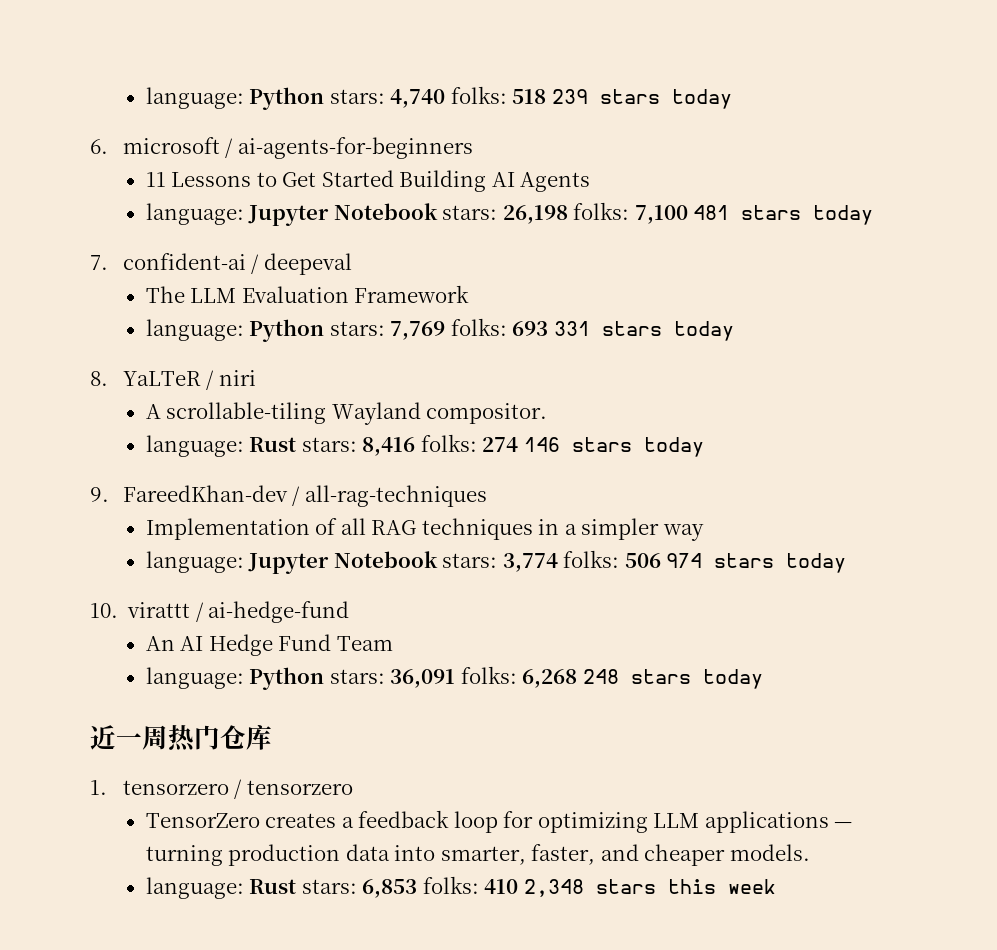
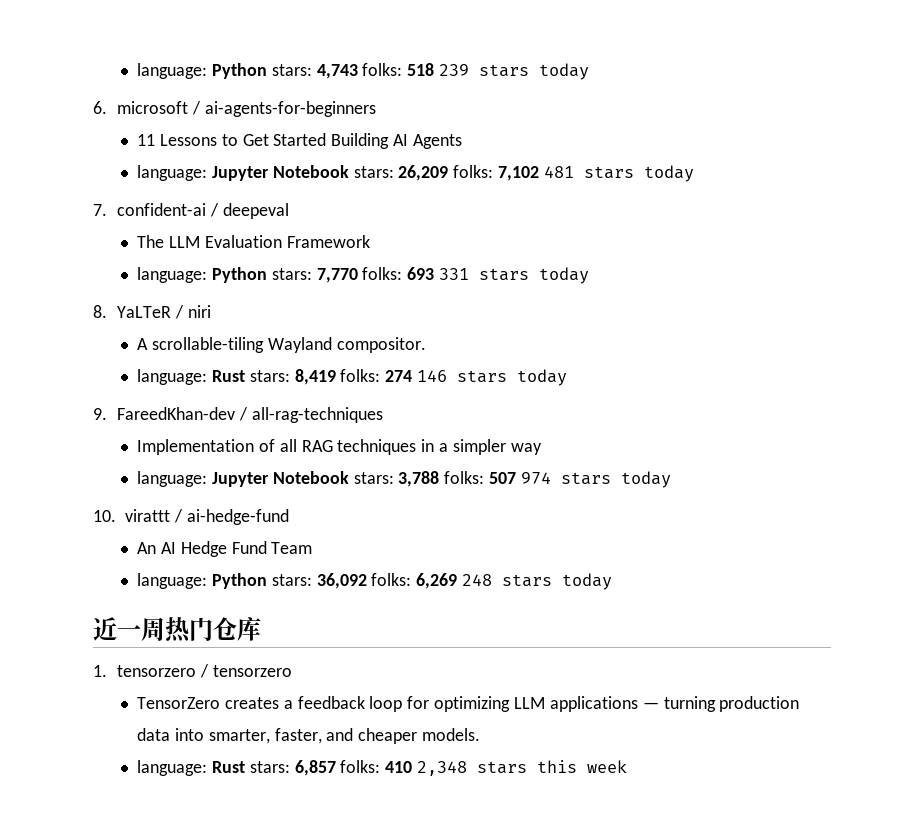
- language: Python stars: 4,740 folks: 518 239 stars today
+ language: Python stars: 4,743 folks: 518 239 stars today
- language: Jupyter Notebook stars: 26,198 folks: 7,100 481 stars today
+ language: Jupyter Notebook stars: 26,209 folks: 7,102 481 stars today
- language: Python stars: 7,769 folks: 693 331 stars today
+ language: Python stars: 7,770 folks: 693 331 stars today
- language: Rust stars: 8,416 folks: 274 146 stars today
+ language: Rust stars: 8,419 folks: 274 146 stars today
- language: Jupyter Notebook stars: 3,774 folks: 506 974 stars today
+ language: Jupyter Notebook stars: 3,788 folks: 507 974 stars today
- language: Python stars: 36,091 folks: 6,268 248 stars today
+ language: Python stars: 36,092 folks: 6,269 248 stars today
- language: Rust stars: 6,853 folks: 410 2,348 stars this week
+ language: Rust stars: 6,857 folks: 410 2,348 stars this week

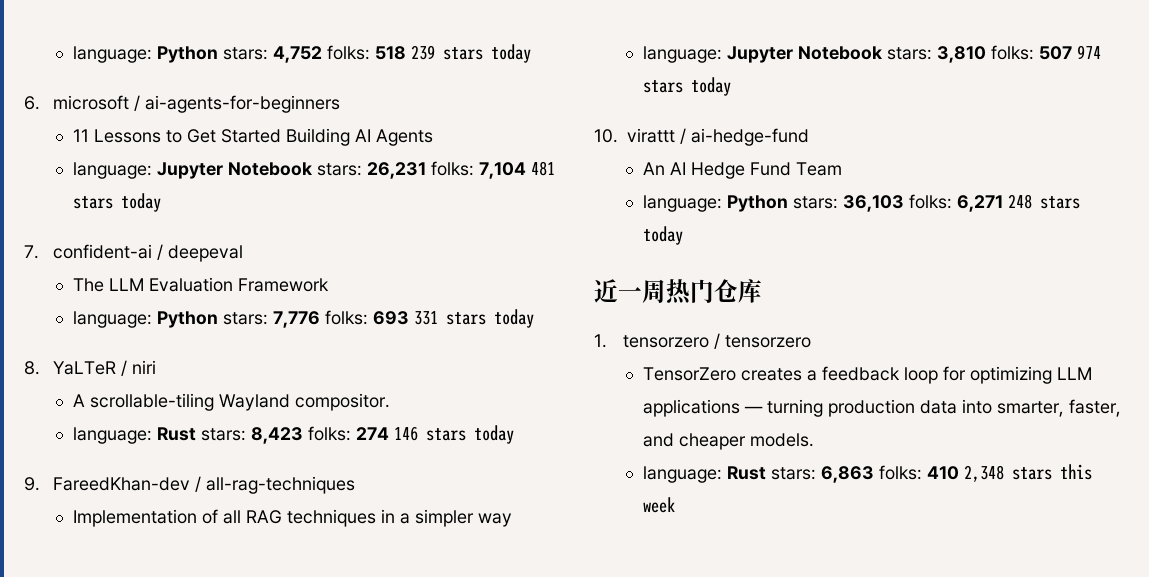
- language: Python stars: 4,743 folks: 518 239 stars today
+ language: Python stars: 4,752 folks: 518 239 stars today
- language: Jupyter Notebook stars: 26,209 folks: 7,102 481 stars today
+ language: Jupyter Notebook stars: 26,231 folks: 7,104 481 stars today
- language: Python stars: 7,770 folks: 693 331 stars today
+ language: Python stars: 7,776 folks: 693 331 stars today
- language: Rust stars: 8,419 folks: 274 146 stars today
+ language: Rust stars: 8,423 folks: 274 146 stars today
- language: Jupyter Notebook stars: 3,788 folks: 507 974 stars today
+ language: Jupyter Notebook stars: 3,810 folks: 507 974 stars today
- language: Python stars: 36,092 folks: 6,269 248 stars today
+ language: Python stars: 36,103 folks: 6,271 248 stars today
- language: Rust stars: 6,857 folks: 410 2,348 stars this week
+ language: Rust stars: 6,863 folks: 410 2,348 stars this week

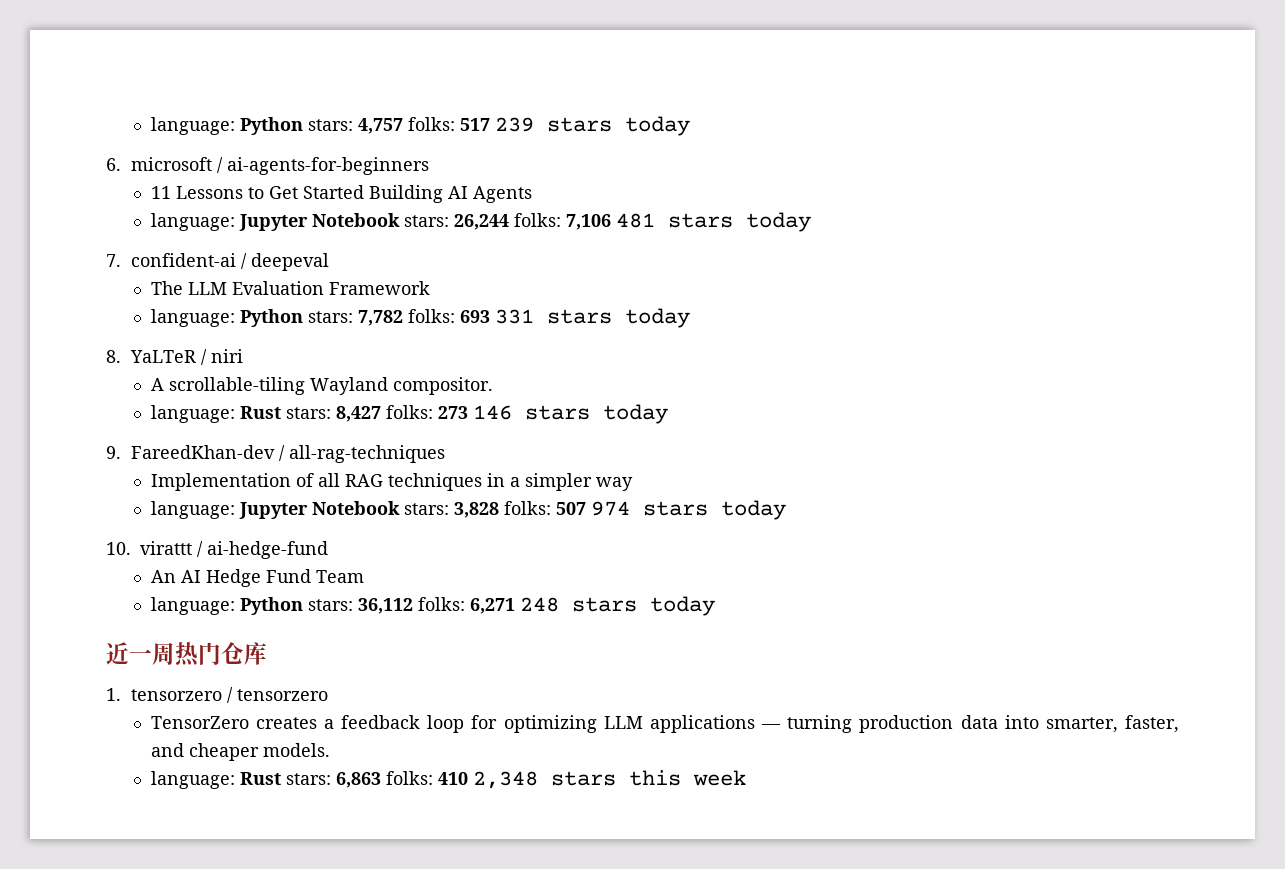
- language: Python stars: 4,752 folks: 518 239 stars today
+ language: Python stars: 4,757 folks: 517 239 stars today
- language: Jupyter Notebook stars: 26,231 folks: 7,104 481 stars today
+ language: Jupyter Notebook stars: 26,244 folks: 7,106 481 stars today
- language: Python stars: 7,776 folks: 693 331 stars today
+ language: Python stars: 7,782 folks: 693 331 stars today
- language: Rust stars: 8,423 folks: 274 146 stars today
+ language: Rust stars: 8,427 folks: 273 146 stars today
- language: Jupyter Notebook stars: 3,810 folks: 507 974 stars today
+ language: Jupyter Notebook stars: 3,828 folks: 507 974 stars today
- language: Python stars: 36,103 folks: 6,271 248 stars today
+ language: Python stars: 36,112 folks: 6,271 248 stars today

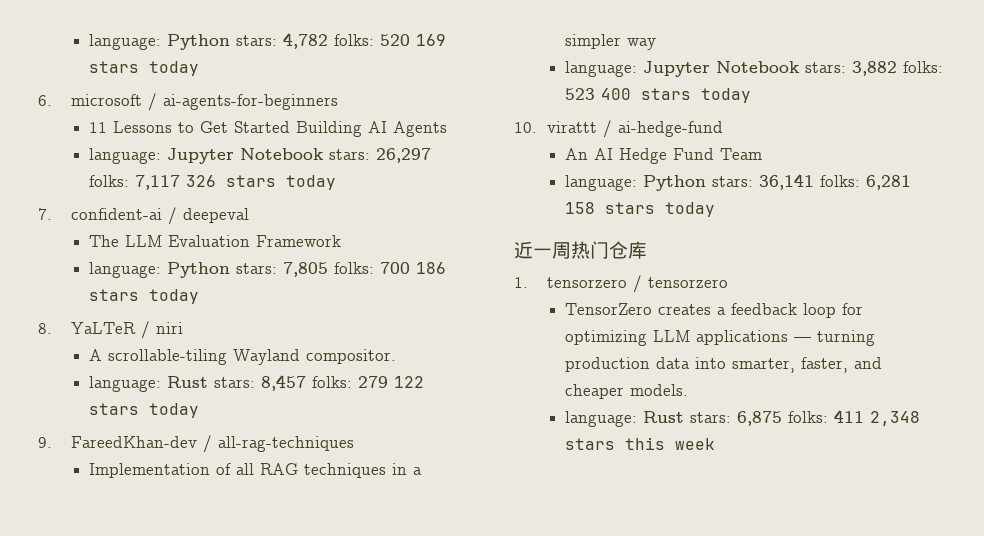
- language: Python stars: 4,757 folks: 517 239 stars today
+ language: Python stars: 4,782 folks: 520 169 stars today
- language: Jupyter Notebook stars: 26,244 folks: 7,106 481 stars today
+ language: Jupyter Notebook stars: 26,297 folks: 7,117 326 stars today
- language: Python stars: 7,782 folks: 693 331 stars today
+ language: Python stars: 7,805 folks: 700 186 stars today
- language: Rust stars: 8,427 folks: 273 146 stars today
+ language: Rust stars: 8,457 folks: 279 122 stars today
- language: Jupyter Notebook stars: 3,828 folks: 507 974 stars today
+ language: Jupyter Notebook stars: 3,882 folks: 523 400 stars today
- language: Python stars: 36,112 folks: 6,271 248 stars today
+ language: Python stars: 36,141 folks: 6,281 158 stars today
- language: Rust stars: 6,863 folks: 410 2,348 stars this week
+ language: Rust stars: 6,875 folks: 411 2,348 stars this week

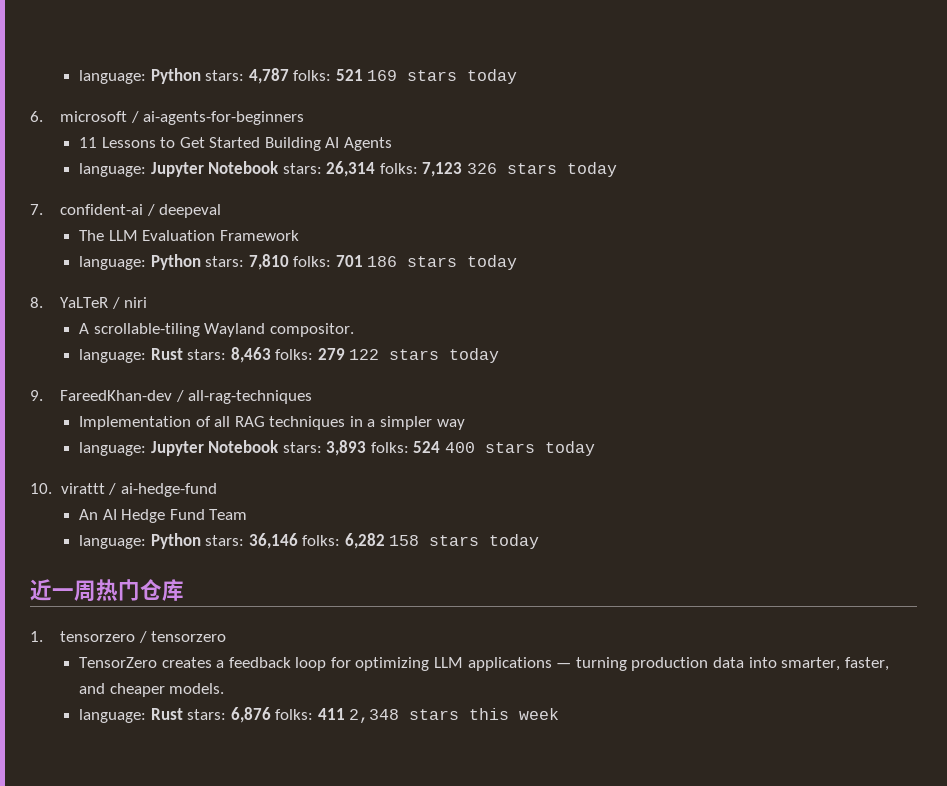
- language: Python stars: 4,782 folks: 520 169 stars today
+ language: Python stars: 4,787 folks: 521 169 stars today
- language: Jupyter Notebook stars: 26,297 folks: 7,117 326 stars today
+ language: Jupyter Notebook stars: 26,314 folks: 7,123 326 stars today
- language: Python stars: 7,805 folks: 700 186 stars today
+ language: Python stars: 7,810 folks: 701 186 stars today
- language: Rust stars: 8,457 folks: 279 122 stars today
+ language: Rust stars: 8,463 folks: 279 122 stars today
- language: Jupyter Notebook stars: 3,882 folks: 523 400 stars today
+ language: Jupyter Notebook stars: 3,893 folks: 524 400 stars today
- language: Python stars: 36,141 folks: 6,281 158 stars today
+ language: Python stars: 36,146 folks: 6,282 158 stars today
- language: Rust stars: 6,875 folks: 411 2,348 stars this week
+ language: Rust stars: 6,876 folks: 411 2,348 stars this week

